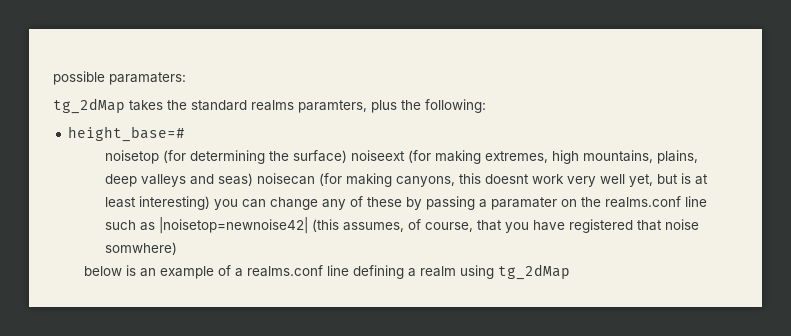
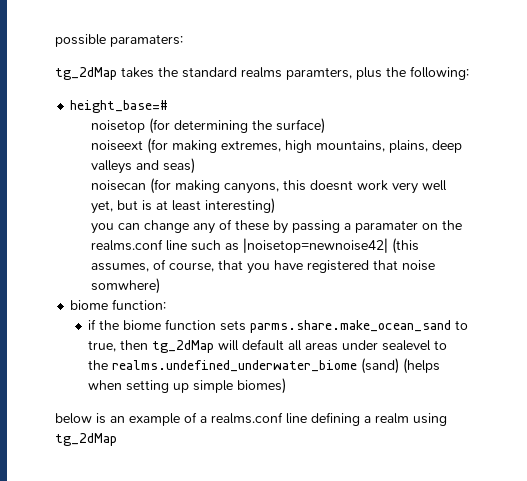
- noisetop (for determining the surface) noiseext (for making extremes, high mountains, plains, deep valleys and seas) noisecan (for making canyons, this doesnt work very well yet, but is at least interesting) you can change any of these by passing a paramater on the realms.conf line such as |noisetop=newnoise42| (this assumes, of course, that you have registered that noise somwhere)
+ noisetop (for determining the surface)
+ noiseext (for making extremes, high mountains, plains, deep valleys and seas)
+ noisecan (for making canyons, this doesnt work very well yet, but is at least interesting)
+ you can change any of these by passing a paramater on the realms.conf line such as |noisetop=newnoise42| (this assumes, of course, that you have registered that noise somwhere)
+ biome function:
+ if the biome function sets parms.share.make_ocean_sand to true, then tg_2dMap will default all areas under sealevel to the realms.undefined_underwater_biome (sand) (helps when setting up simple biomes)

